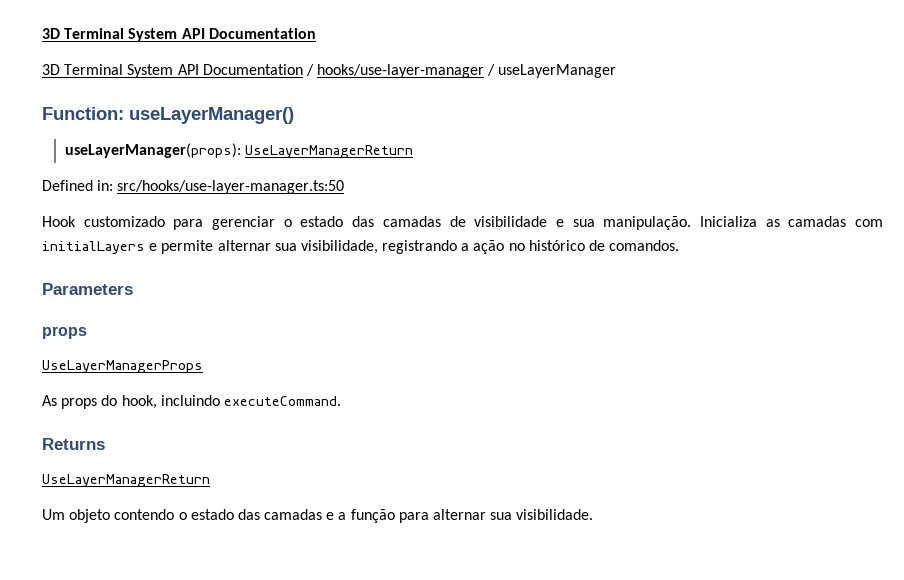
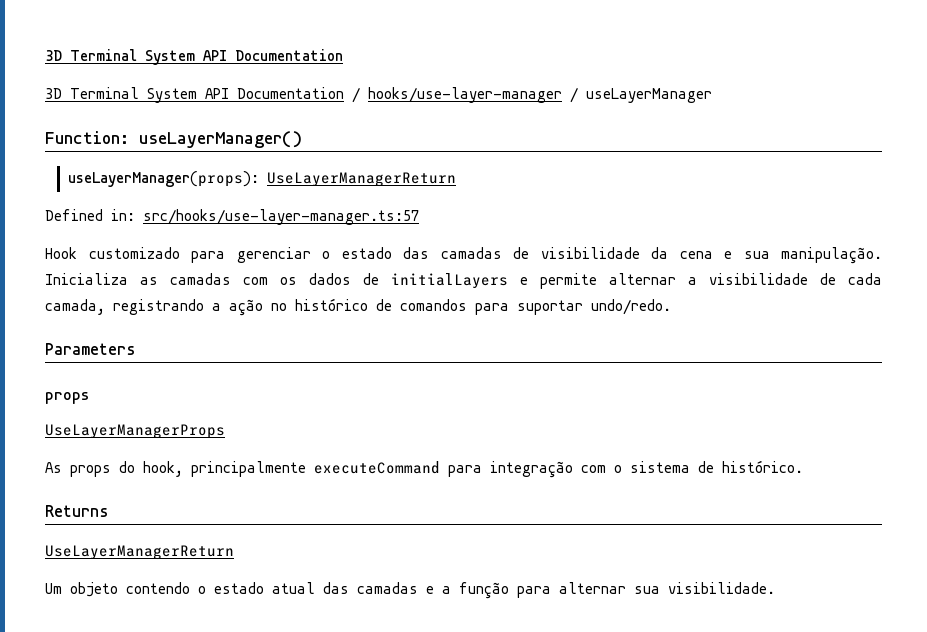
- Defined in: src/hooks/use-layer-manager.ts:50
+ Defined in: src/hooks/use-layer-manager.ts:57
- Hook customizado para gerenciar o estado das camadas de visibilidade e sua manipulação.
+ Hook customizado para gerenciar o estado das camadas de visibilidade da cena e sua manipulação.
- Inicializa as camadas com initialLayers e permite alternar sua visibilidade, registrando a ação no histórico de comandos.
+ Inicializa as camadas com os dados de initialLayers e permite alternar a visibilidade de cada camada, registrando a ação no histórico de comandos para suportar undo/redo.
- As props do hook, incluindo executeCommand.
+ As props do hook, principalmente executeCommand para integração com o sistema de histórico.
- Um objeto contendo o estado das camadas e a função para alternar sua visibilidade.
+ Um objeto contendo o estado atual das camadas e a função para alternar sua visibilidade.

